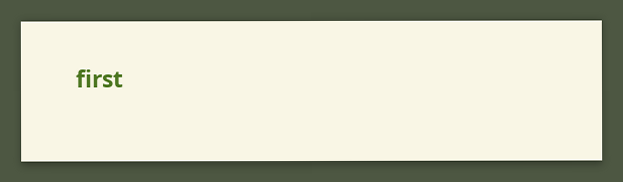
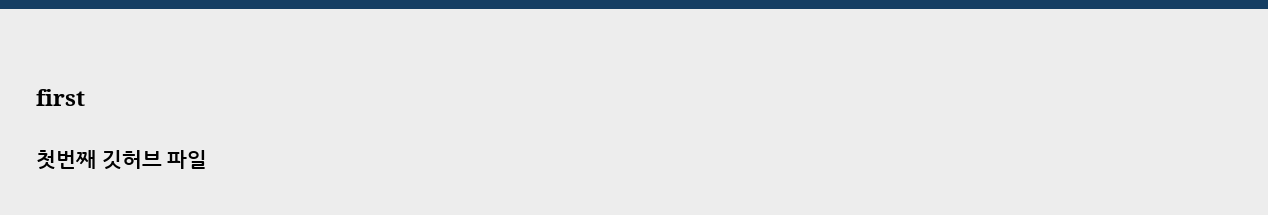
+ 첫번째 깃허브 파일

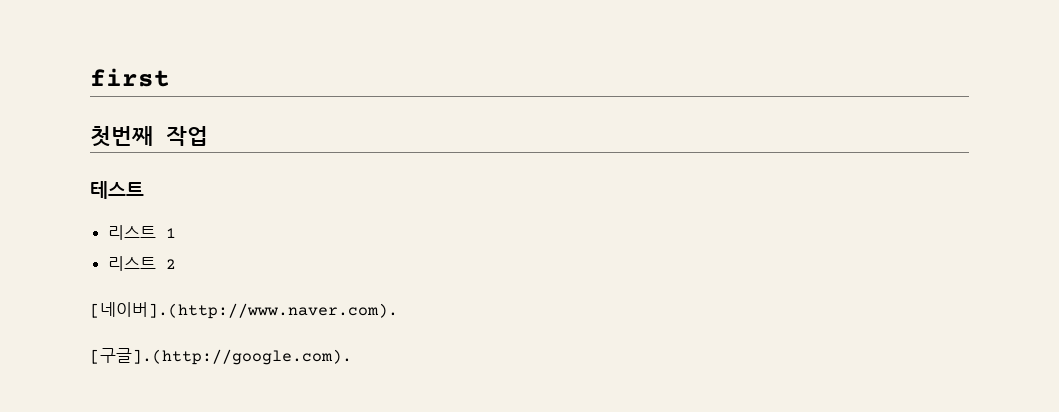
- 첫번째 깃허브 파일
+ 첫번째 작업
+ 테스트
+ 리스트 1
+ 리스트 2
+ [네이버].(http://www.naver.com).
+ [구글].(http://google.com).

